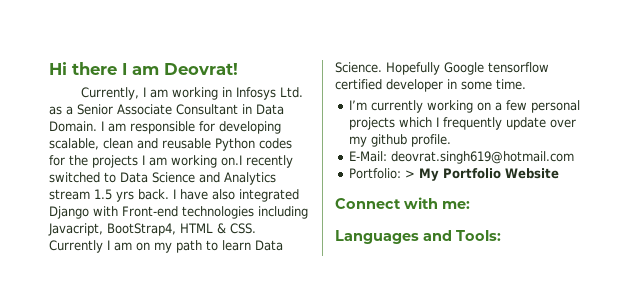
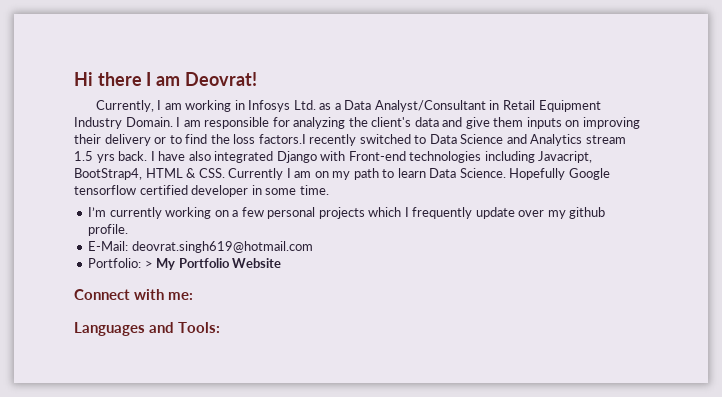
- Currently, I am working in Infosys Ltd. as a Senior Associate Consultant in Data Domain.
+ Currently, I am working in Infosys Ltd. as a Data Analyst/Consultant in Retail Equipment Industry Domain.
- I am responsible for developing scalable, clean and reusable Python codes for the projects I am working on.I recently switched to Data Science and Analytics stream 1.5 yrs back.
+ I am responsible for analyzing the client's data and give them inputs on improving their delivery or to find the loss factors.I recently switched to Data Science and Analytics stream 1.5 yrs back.

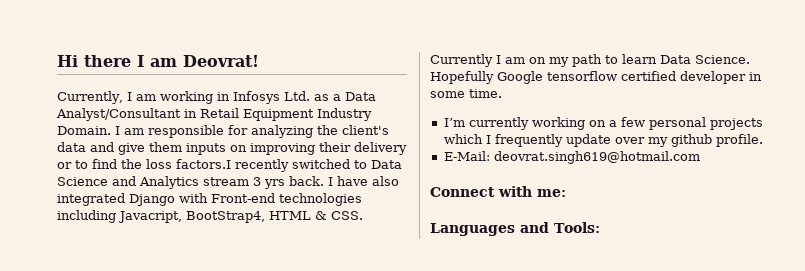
- I am responsible for analyzing the client's data and give them inputs on improving their delivery or to find the loss factors.I recently switched to Data Science and Analytics stream 1.5 yrs back.
+ I am responsible for analyzing the client's data and give them inputs on improving their delivery or to find the loss factors.I recently switched to Data Science and Analytics stream 3 yrs back.
- Portfolio: > My Portfolio Website

